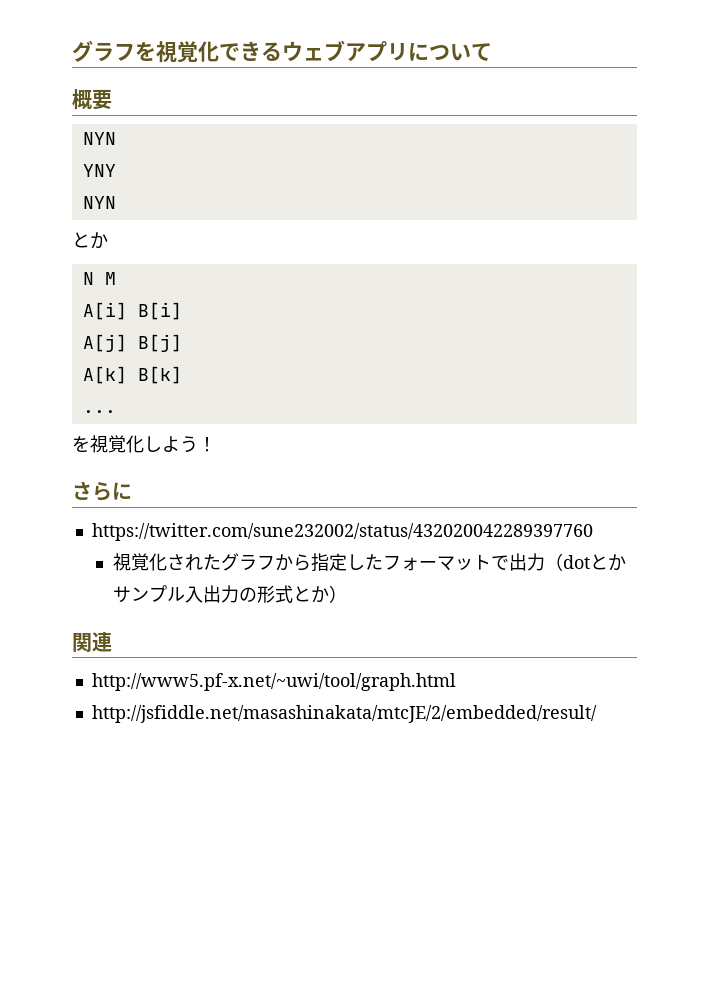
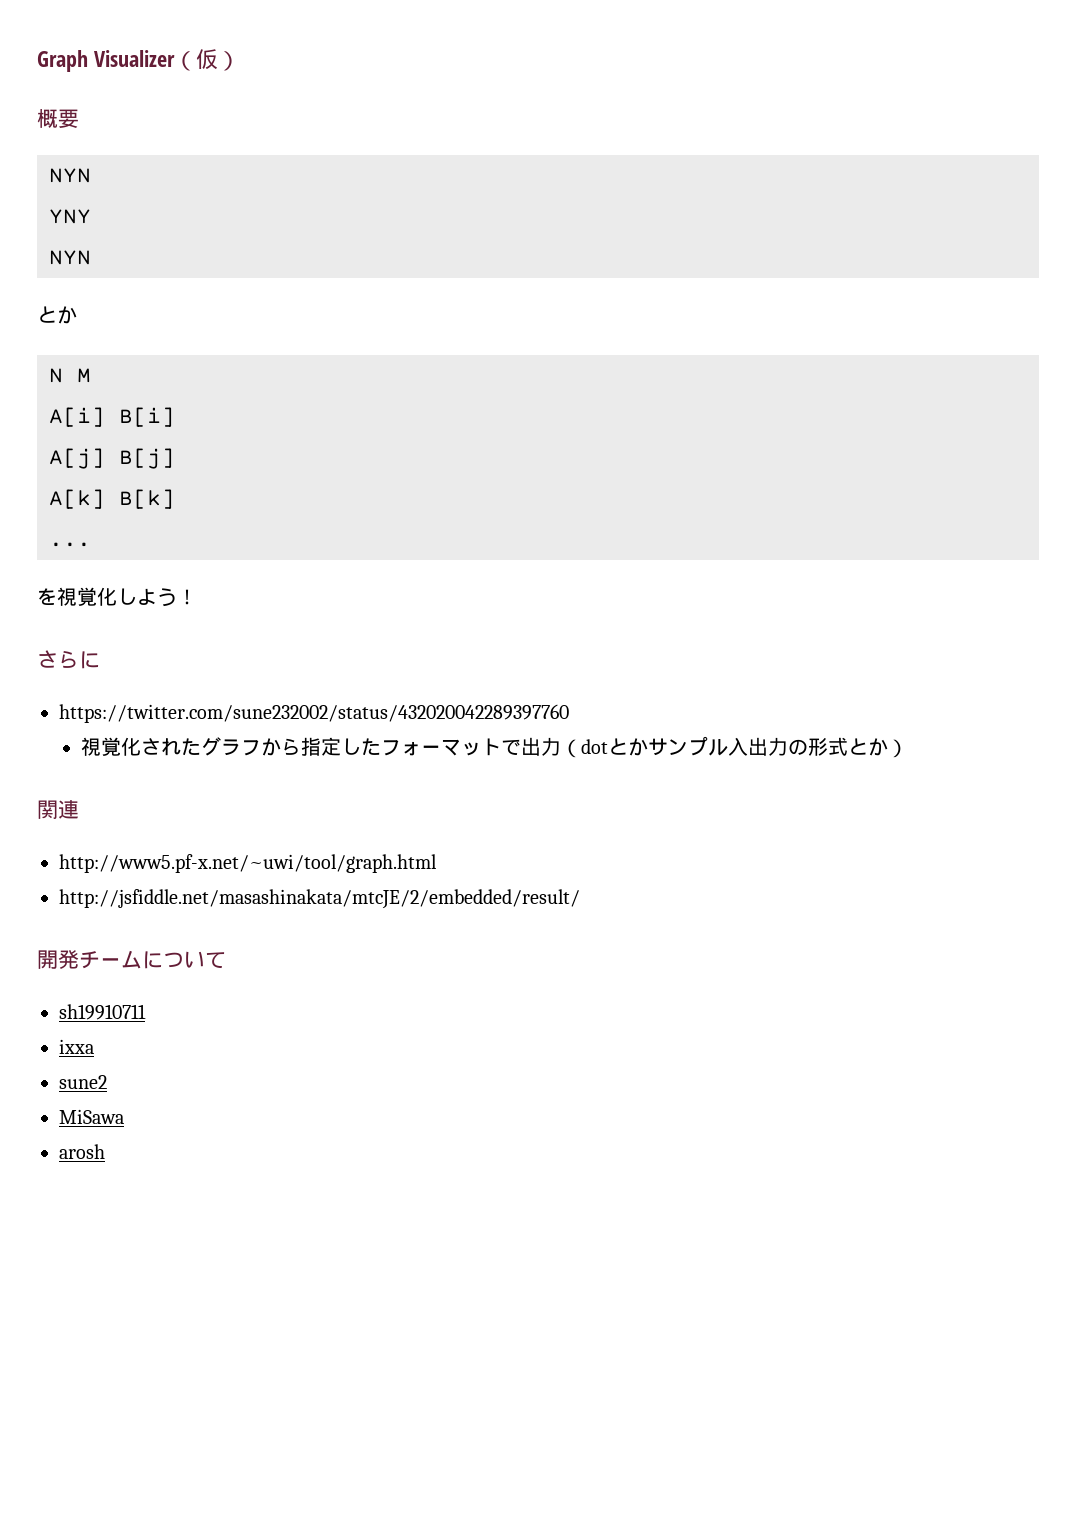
- グラフを視覚化できるウェブアプリについて
+ Graph Visualizer（仮）
+ 開発チームについて
+ sh19910711
+ ixxa
+ sune2
+ MiSawa
+ arosh

